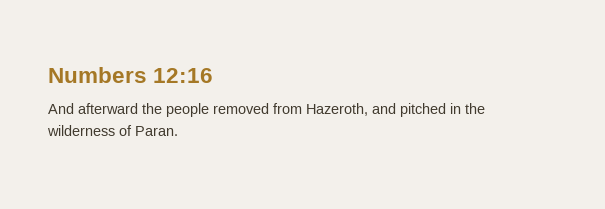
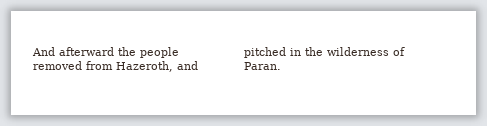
- Numbers 12:16

